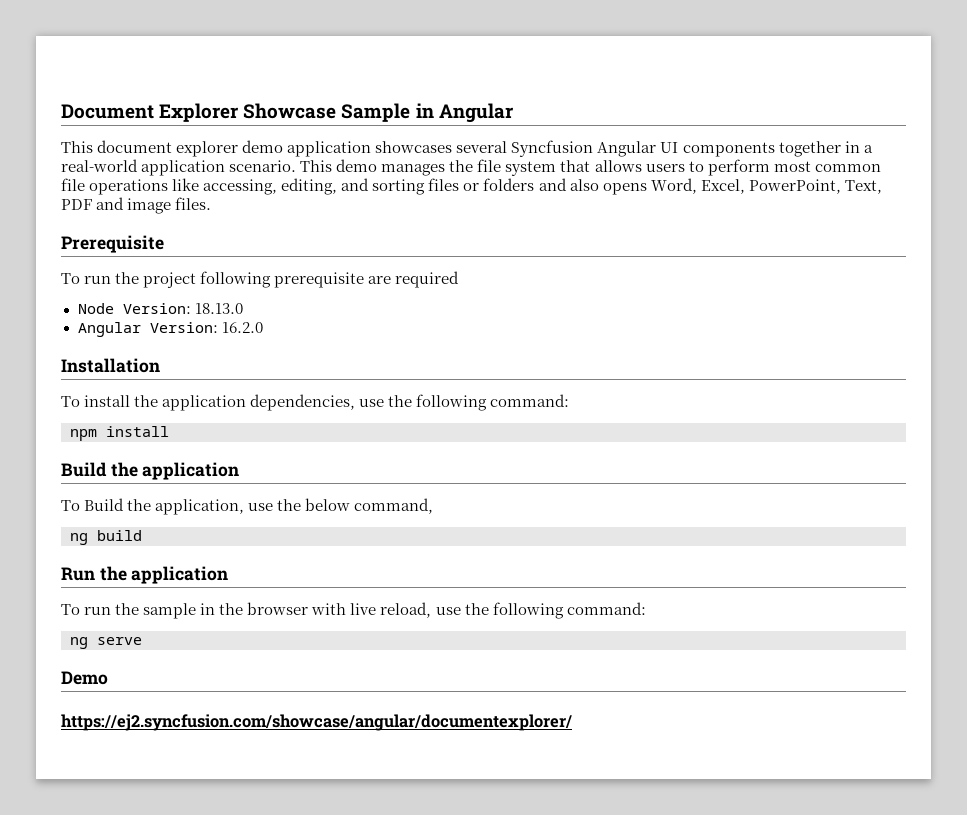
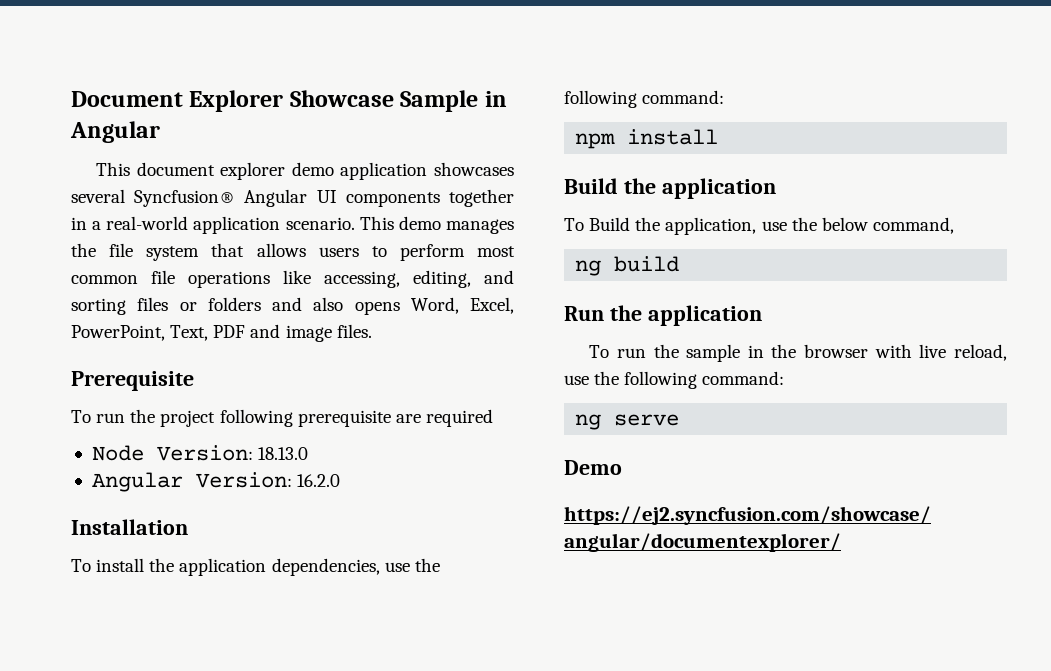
- This document explorer demo application showcases several Syncfusion Angular UI components together in a real-world application scenario.
+ This document explorer demo application showcases several Syncfusion® Angular UI components together in a real-world application scenario.

